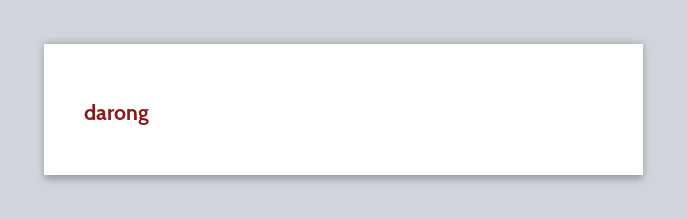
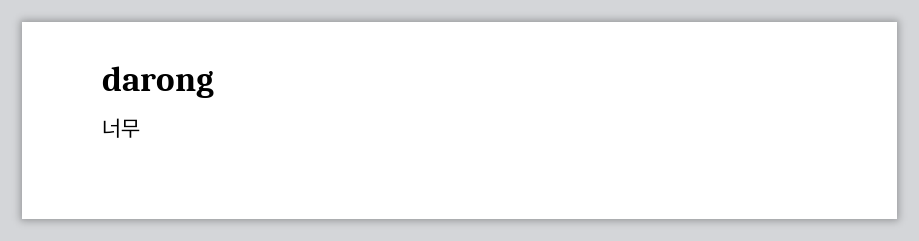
+ 너무

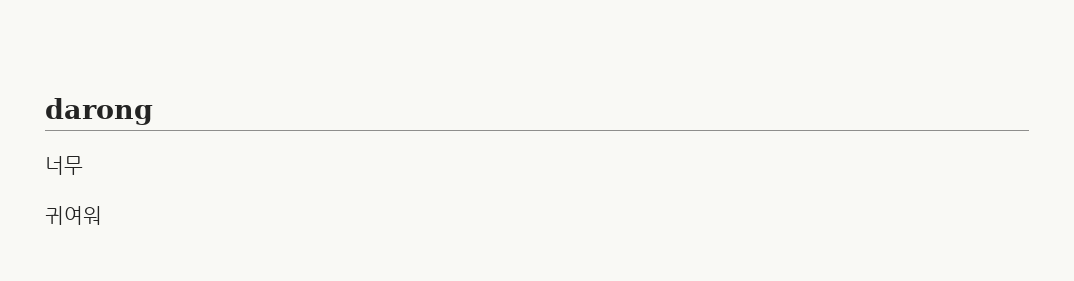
+ 귀여워

